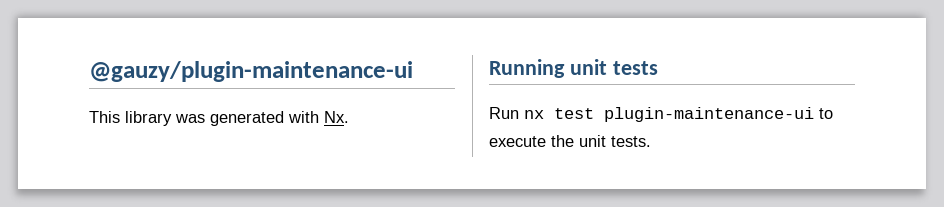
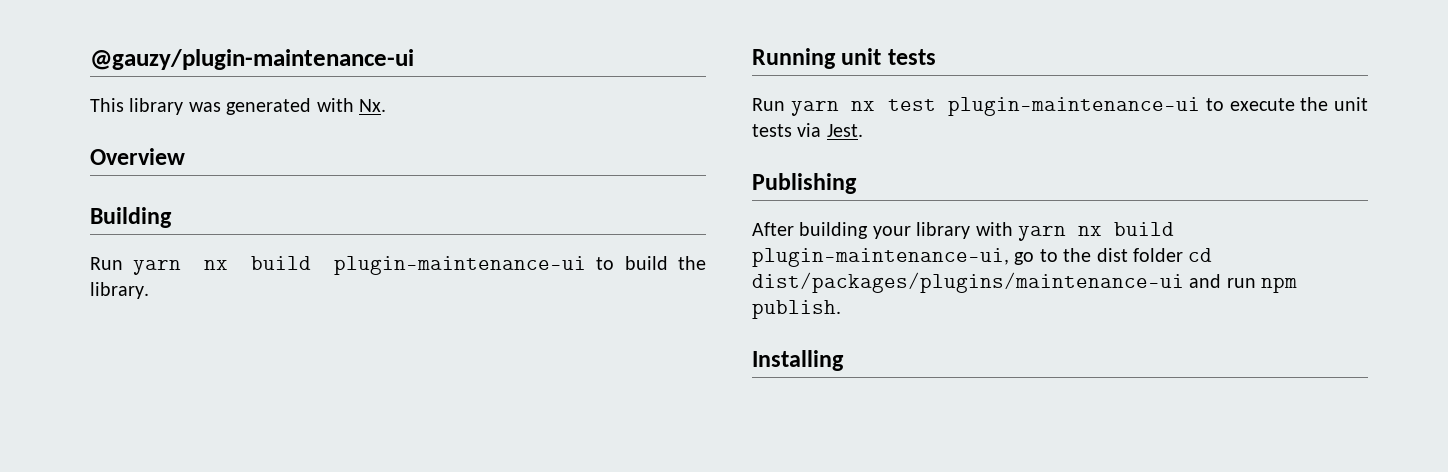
+ Overview
+ Building
+ Run yarn nx build plugin-maintenance-ui to build the library.
- Run nx test plugin-maintenance-ui to execute the unit tests.
+ Run yarn nx test plugin-maintenance-ui to execute the unit tests via Jest.
+ Publishing
+ After building your library with yarn nx build plugin-maintenance-ui, go to the dist folder cd dist/packages/plugins/maintenance-ui and run npm publish.
+ Installing

